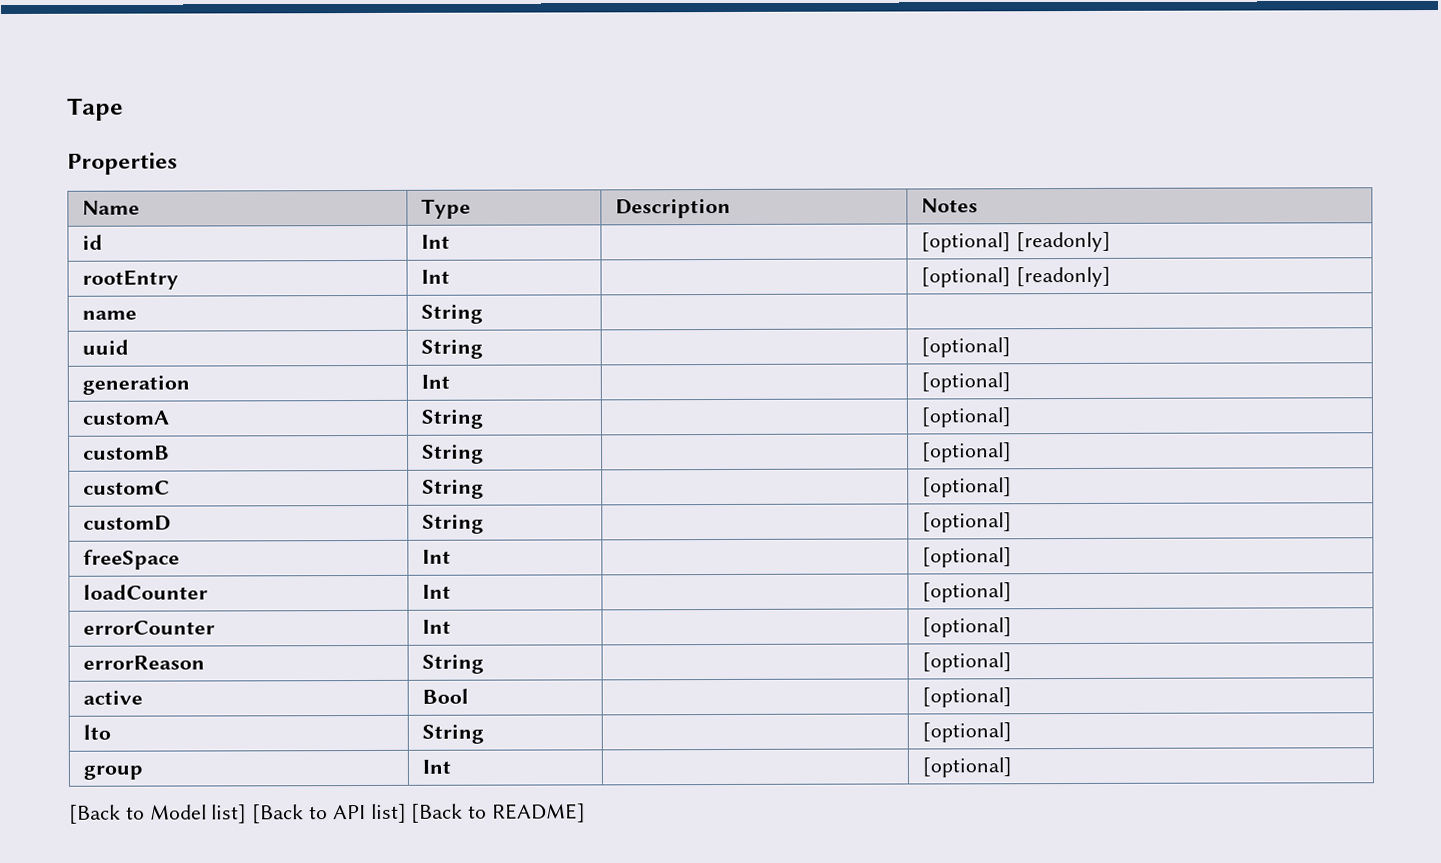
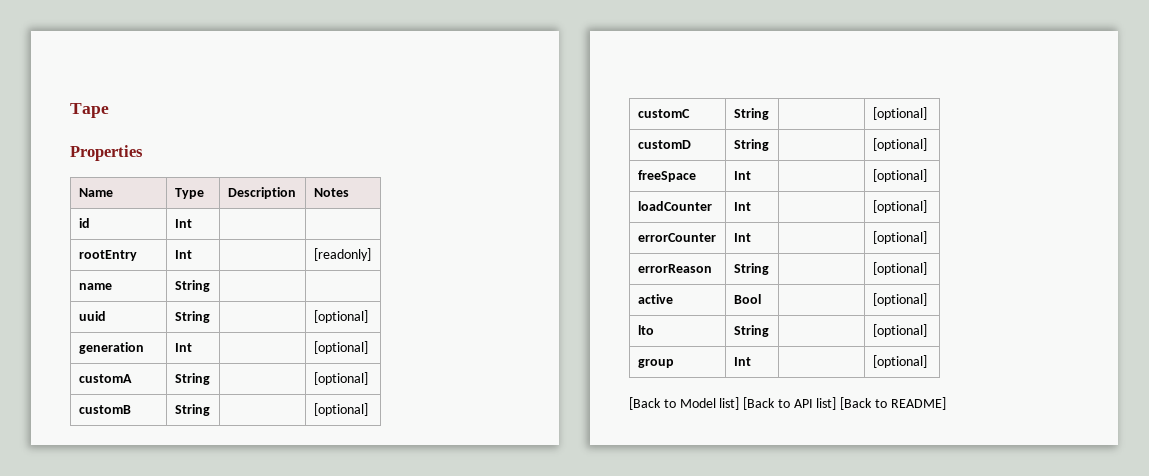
- id | Int | | [optional] [readonly]
+ id | Int | |
- rootEntry | Int | | [optional] [readonly]
+ rootEntry | Int | | [readonly]

